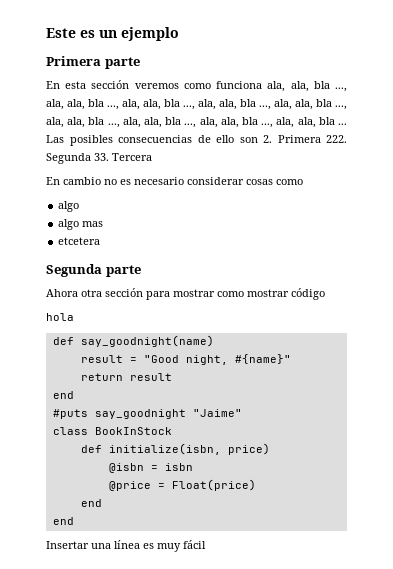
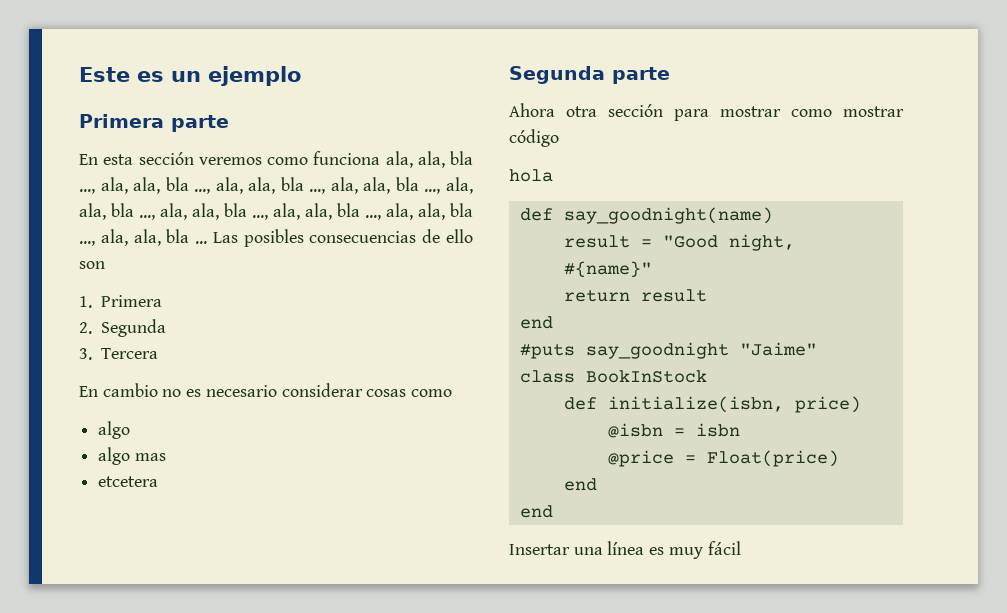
- Las posibles consecuencias de ello son 2. Primera 222. Segunda 33. Tercera
+ Las posibles consecuencias de ello son
+ 1. Primera
+ 2. Segunda
+ 3. Tercera

